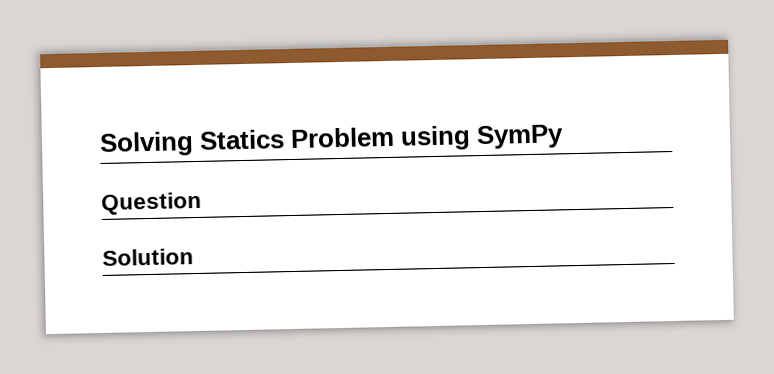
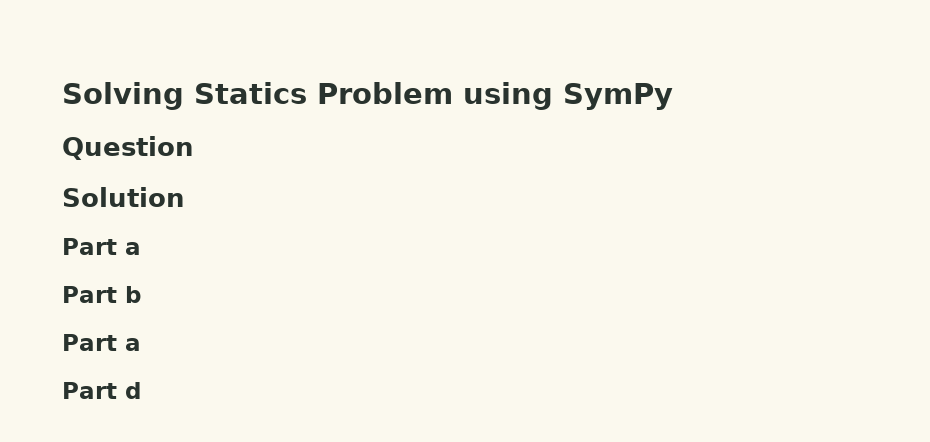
  Solution
+ Part a
+ Part b
+ Part a
+ Part d

